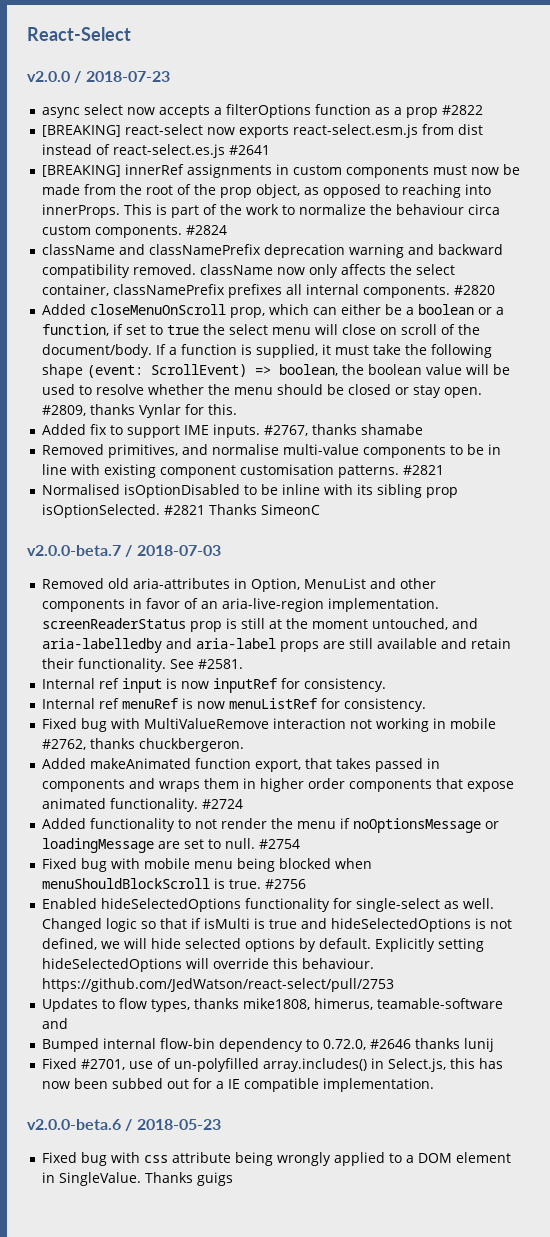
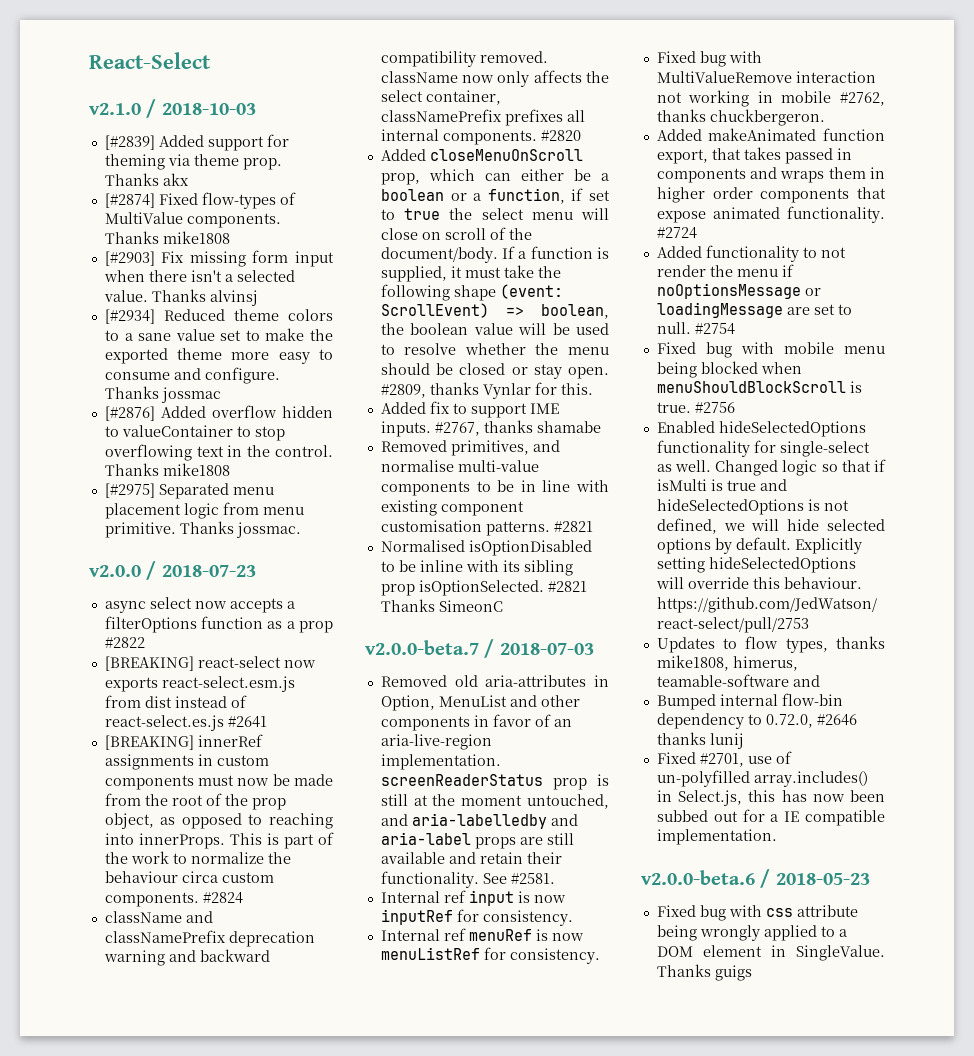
+ v2.1.0 / 2018-10-03
+ [#2839] Added support for theming via theme prop. Thanks akx
+ [#2874] Fixed flow-types of MultiValue components. Thanks mike1808
+ [#2903] Fix missing form input when there isn't a selected value. Thanks alvinsj
+ [#2934] Reduced theme colors to a sane value set to make the exported theme more easy to consume and configure. Thanks jossmac
+ [#2876] Added overflow hidden to valueContainer to stop overflowing text in the control. Thanks mike1808
+ [#2975] Separated menu placement logic from menu primitive. Thanks jossmac.

